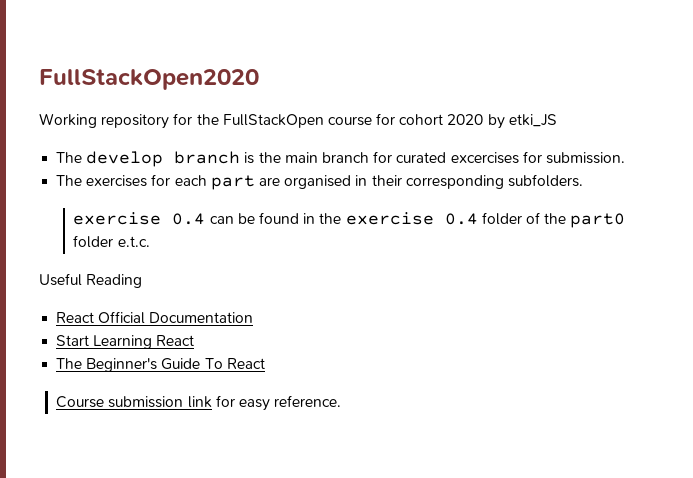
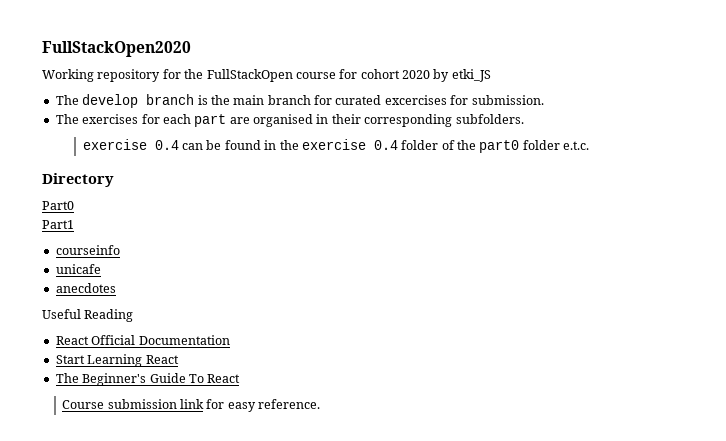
+ Directory
+ Part0
+ Part1
+ courseinfo
+ unicafe
+ anecdotes

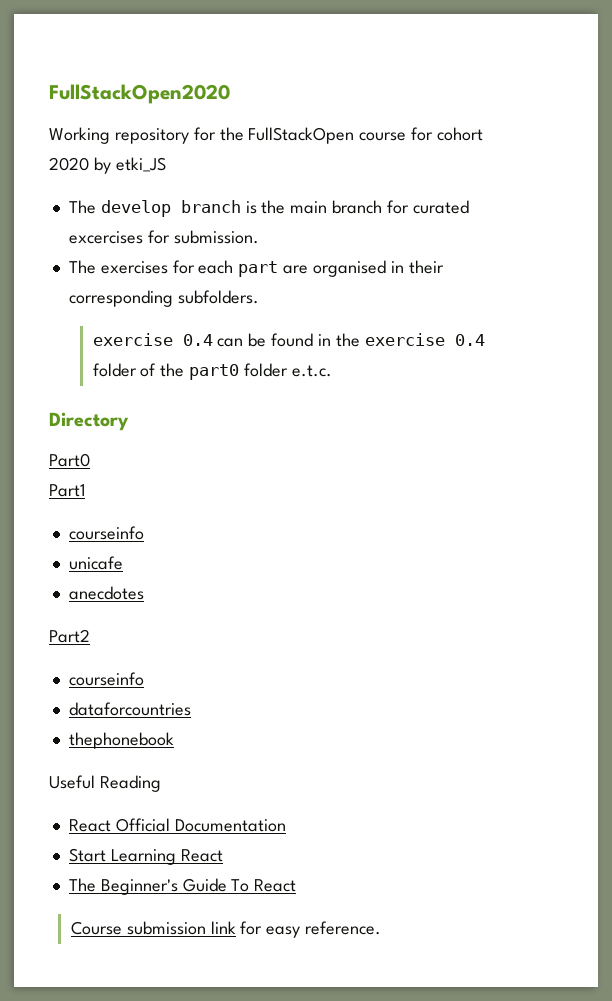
+ Part2
+ courseinfo
+ dataforcountries
+ thephonebook

